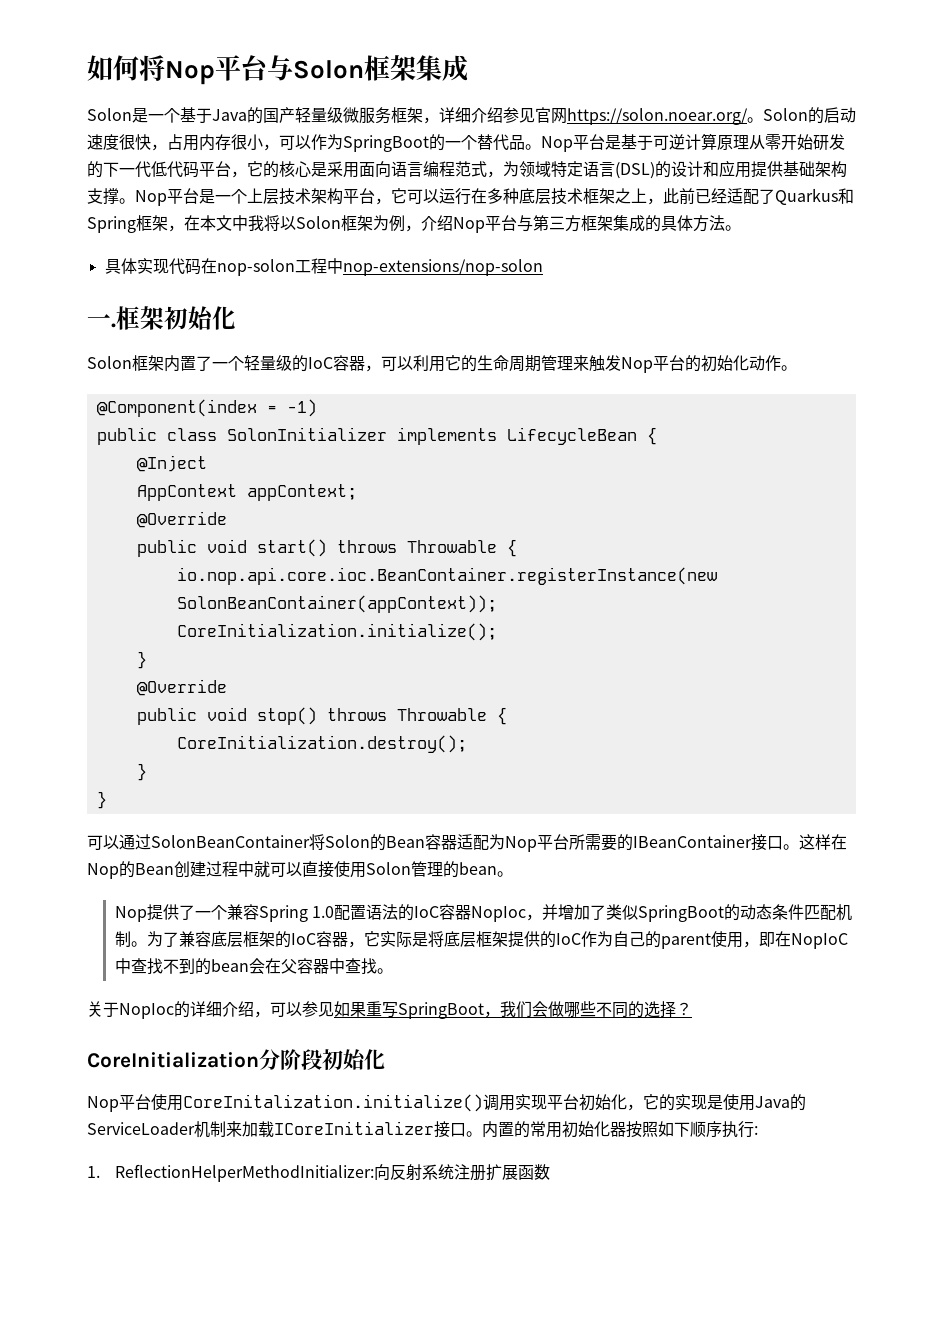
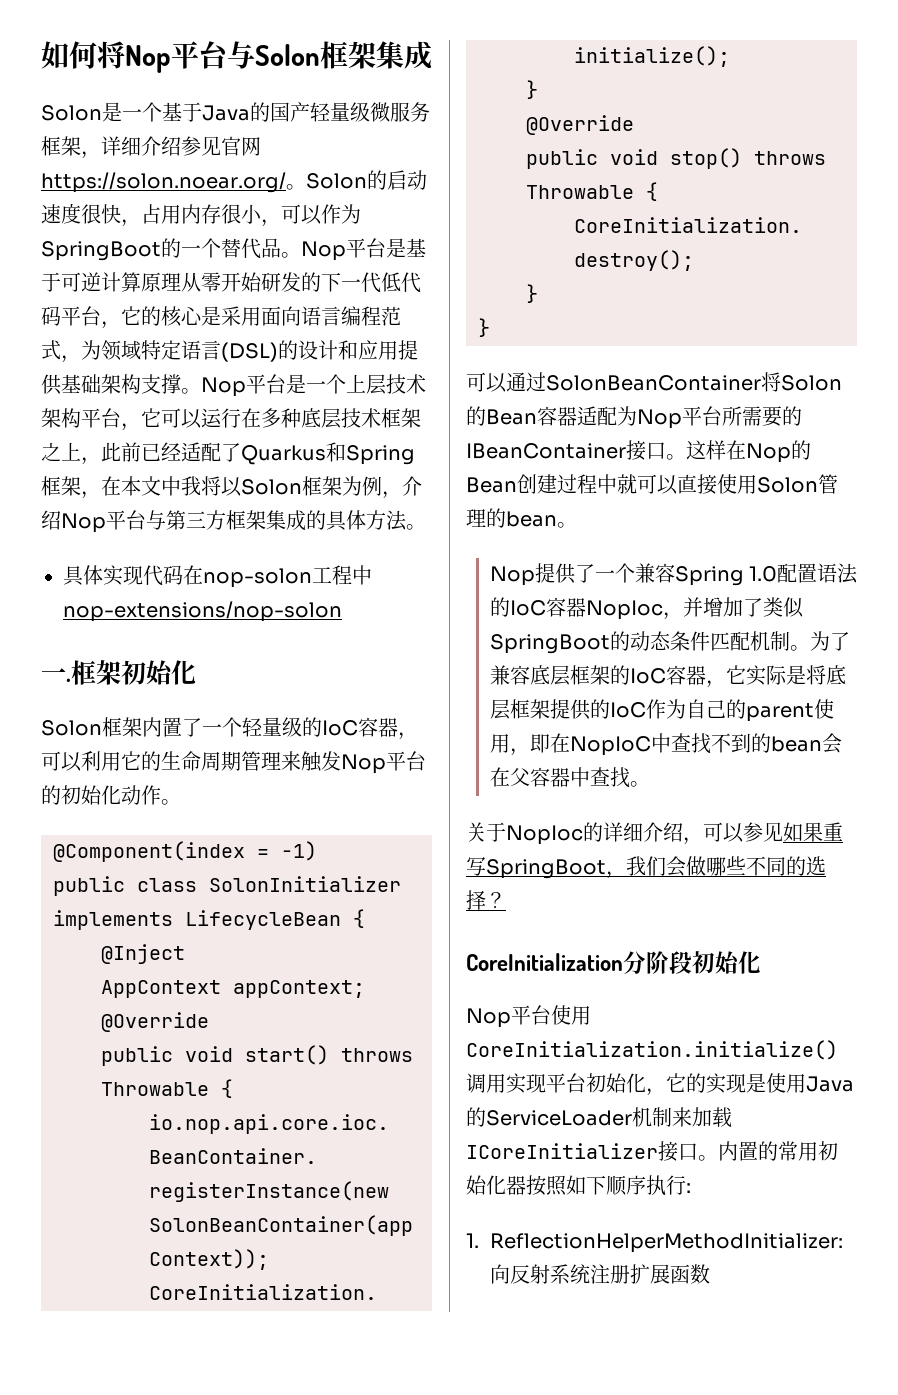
- Nop平台使用CoreInitalization.initialize()调用实现平台初始化，它的实现是使用Java的ServiceLoader机制来加载ICoreInitializer接口。
+ Nop平台使用CoreInitialization.initialize()调用实现平台初始化，它的实现是使用Java的ServiceLoader机制来加载ICoreInitializer接口。

